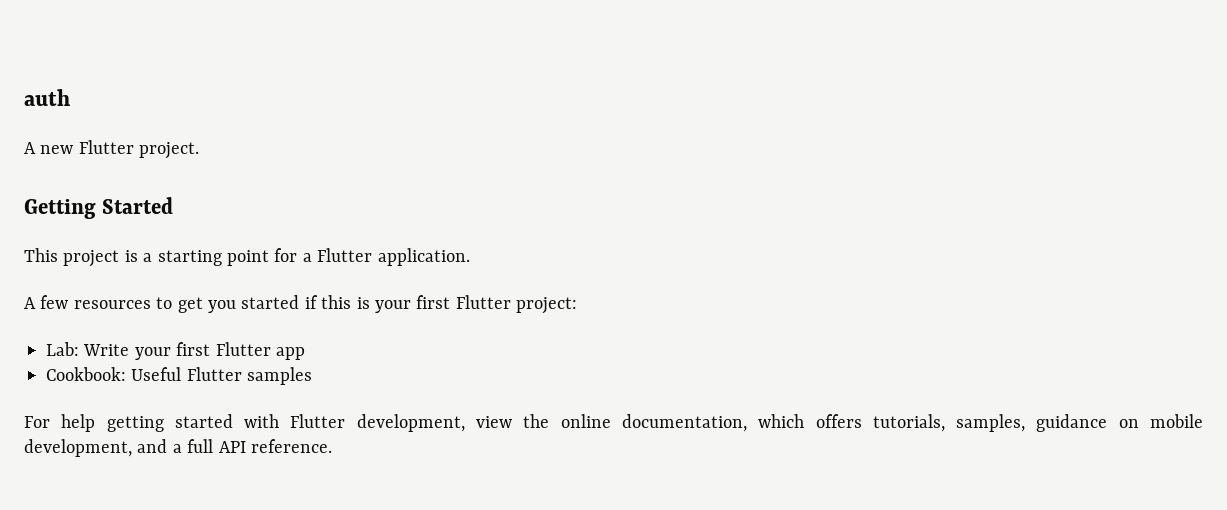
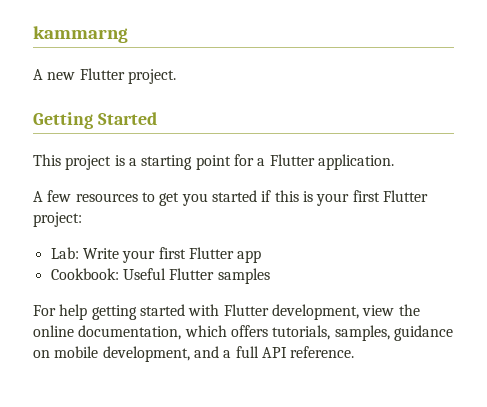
- auth
+ kammarng

